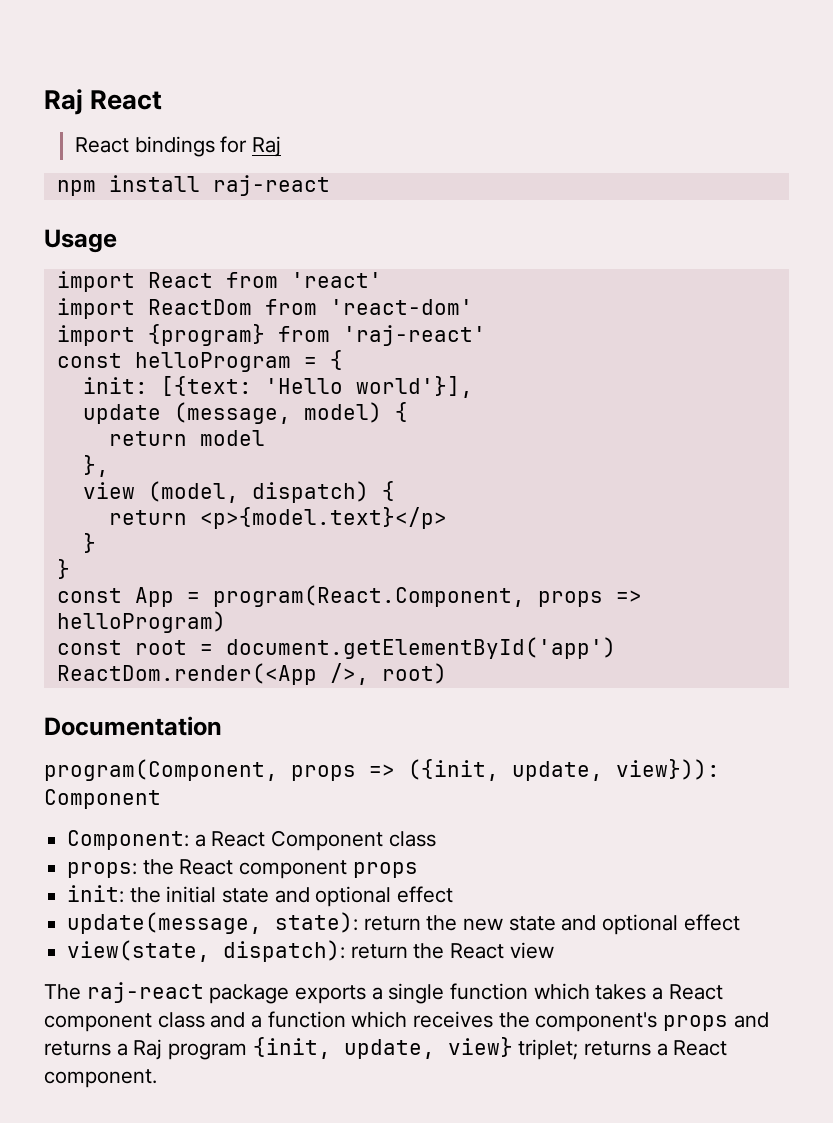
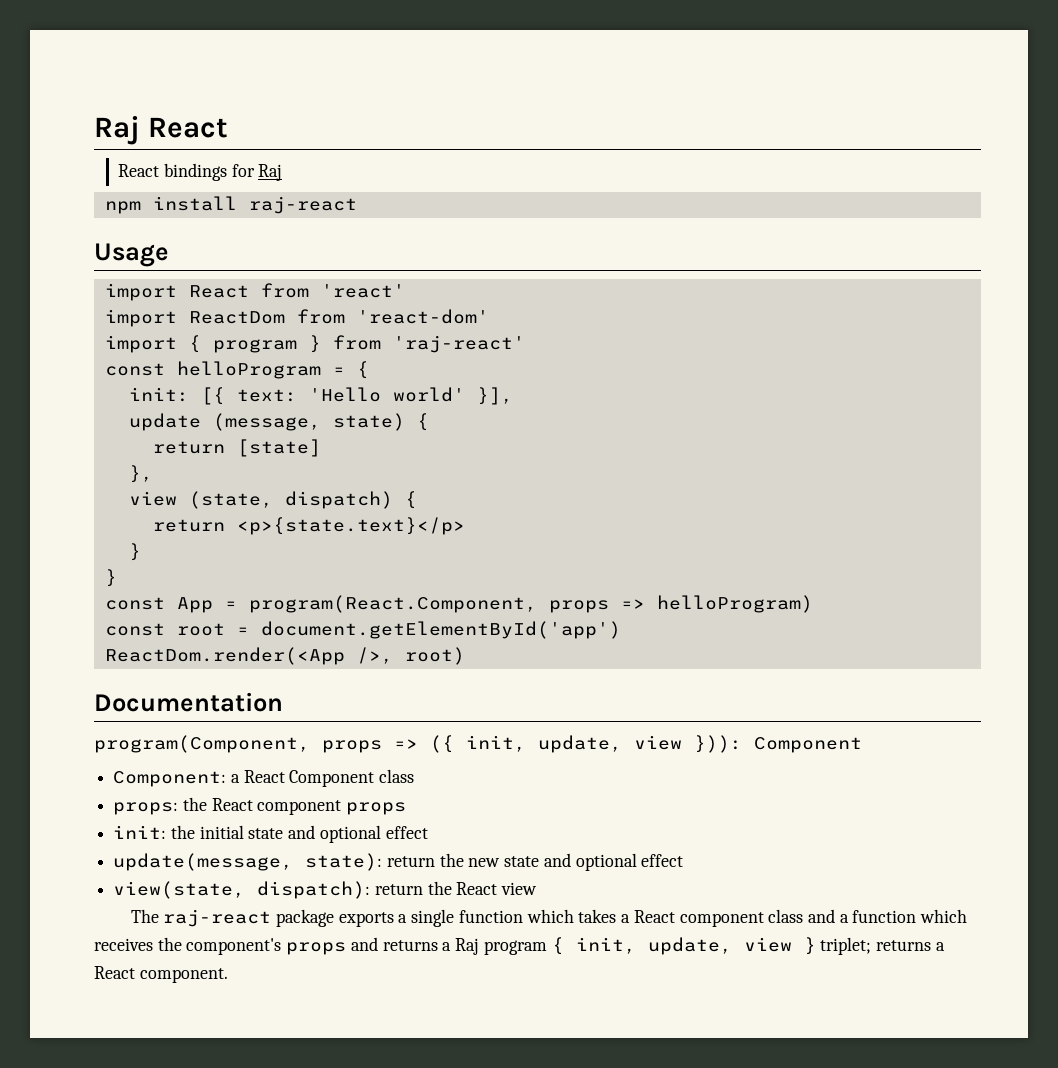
- import {program} from 'raj-react'
+ import { program } from 'raj-react'
- init: [{text: 'Hello world'}],
+ init: [{ text: 'Hello world' }],
- update (message, model) {
- return model
+ update (message, state) {
+ return [state]
- view (model, dispatch) {
+ view (state, dispatch) {
- return <p>{model.text}</p>
+ return <p>{state.text}</p>
- program(Component, props => ({init, update, view})): Component
+ program(Component, props => ({ init, update, view })): Component
- The raj-react package exports a single function which takes a React component class and a function which receives the component's props and returns a Raj program {init, update, view} triplet; returns a React component.
+ The raj-react package exports a single function which takes a React component class and a function which receives the component's props and returns a Raj program { init, update, view } triplet; returns a React component.

